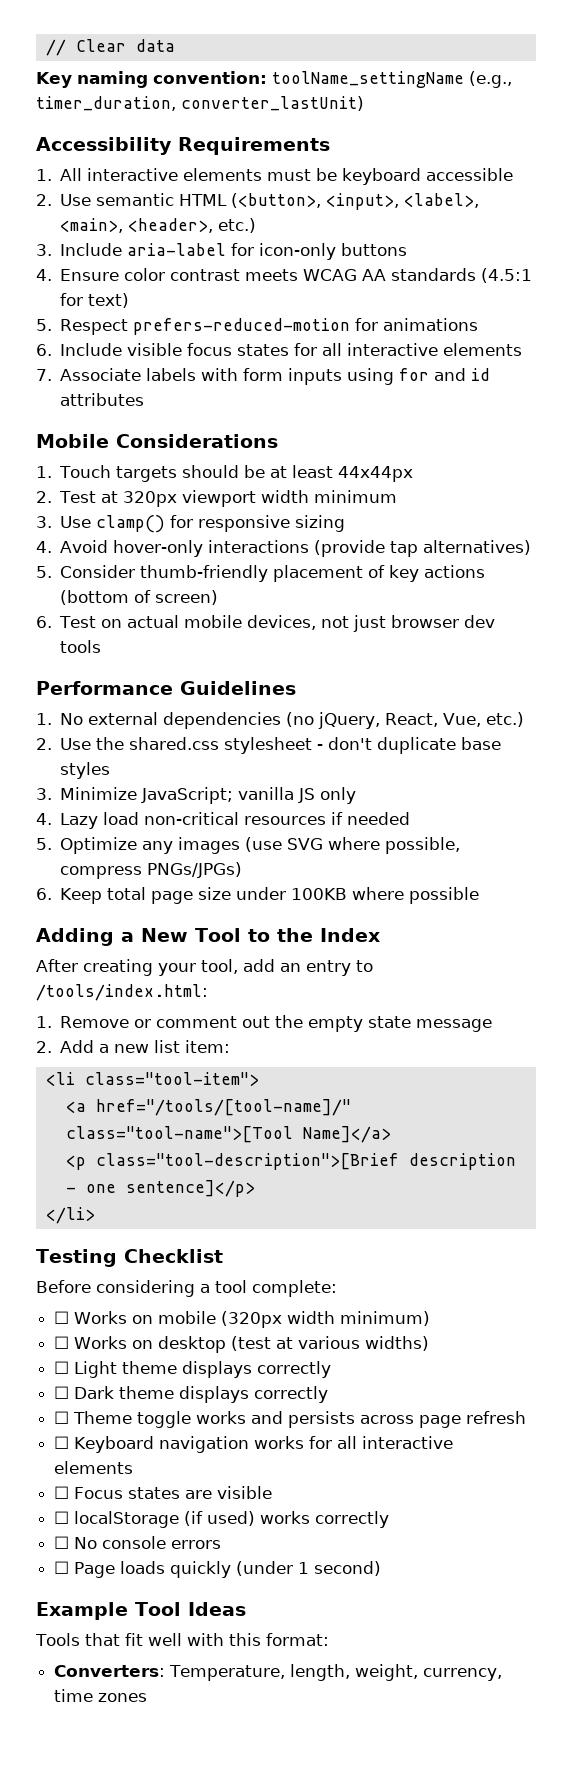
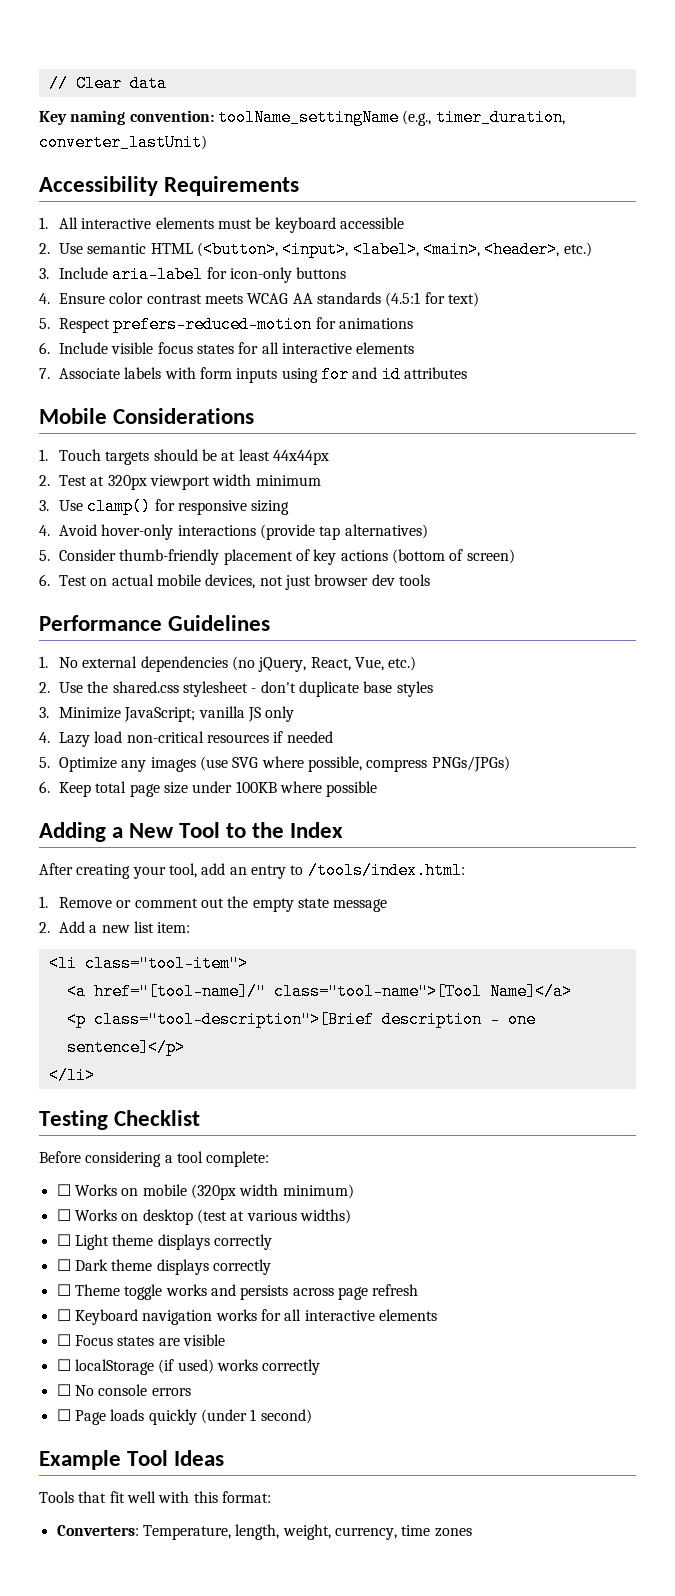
- <a href="/tools/[tool-name]/" class="tool-name">[Tool Name]</a>
+ <a href="[tool-name]/" class="tool-name">[Tool Name]</a>

